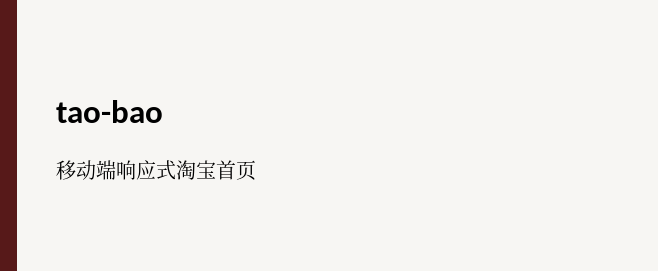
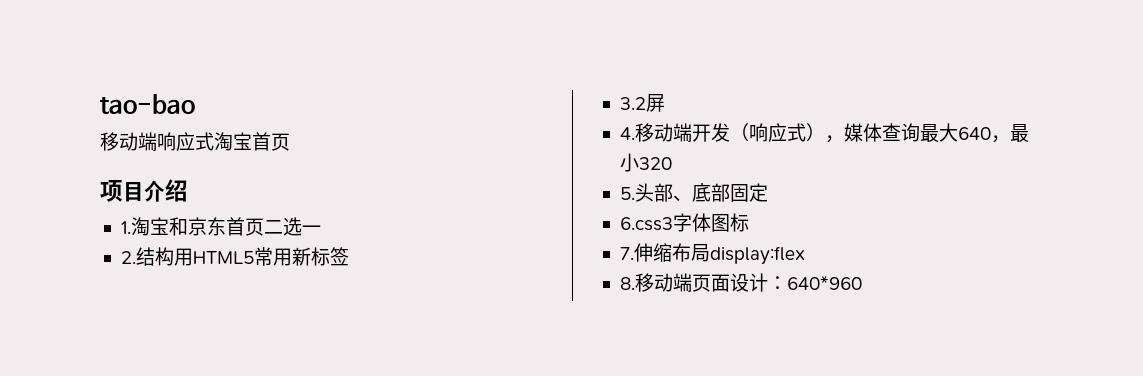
+ 项目介绍
+ 1.淘宝和京东首页二选一
+ 2.结构用HTML5常用新标签
+ 3.2屏
+ 4.移动端开发（响应式），媒体查询最大640，最小320
+ 5.头部、底部固定
+ 6.css3字体图标
+ 7.伸缩布局display:flex
+ 8.移动端页面设计：640*960

